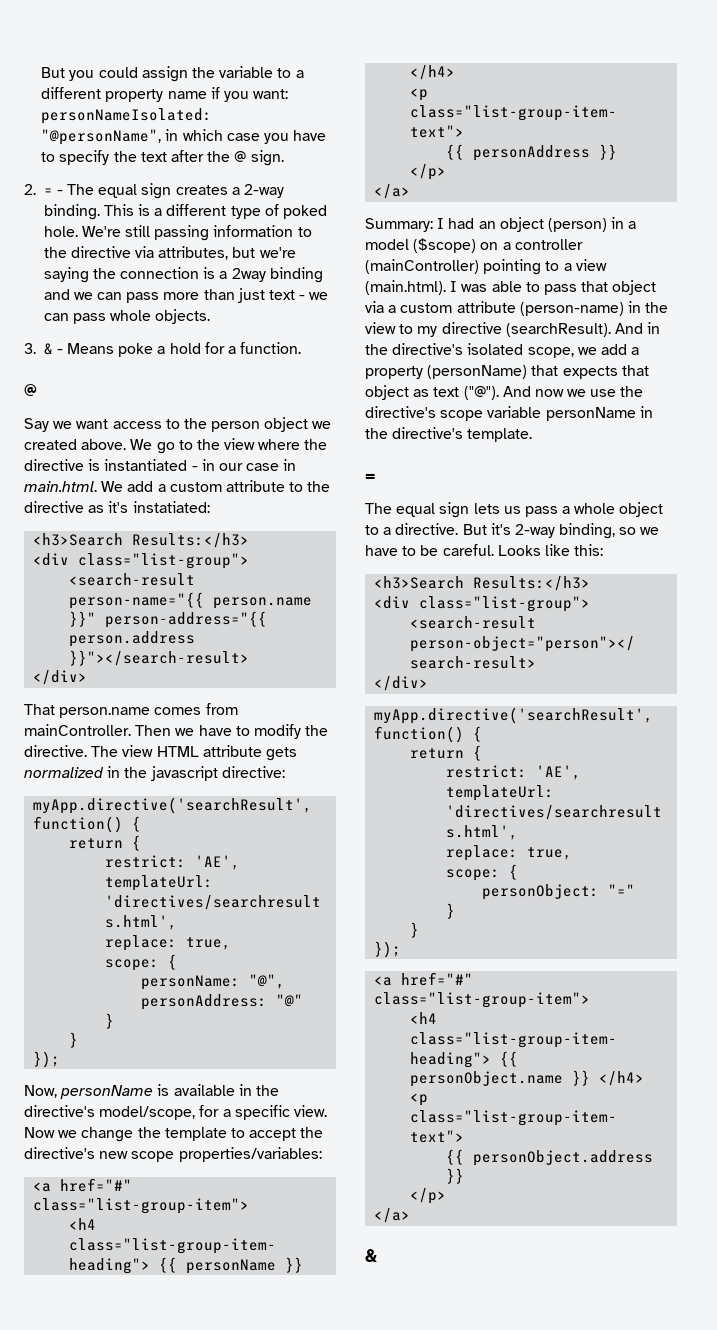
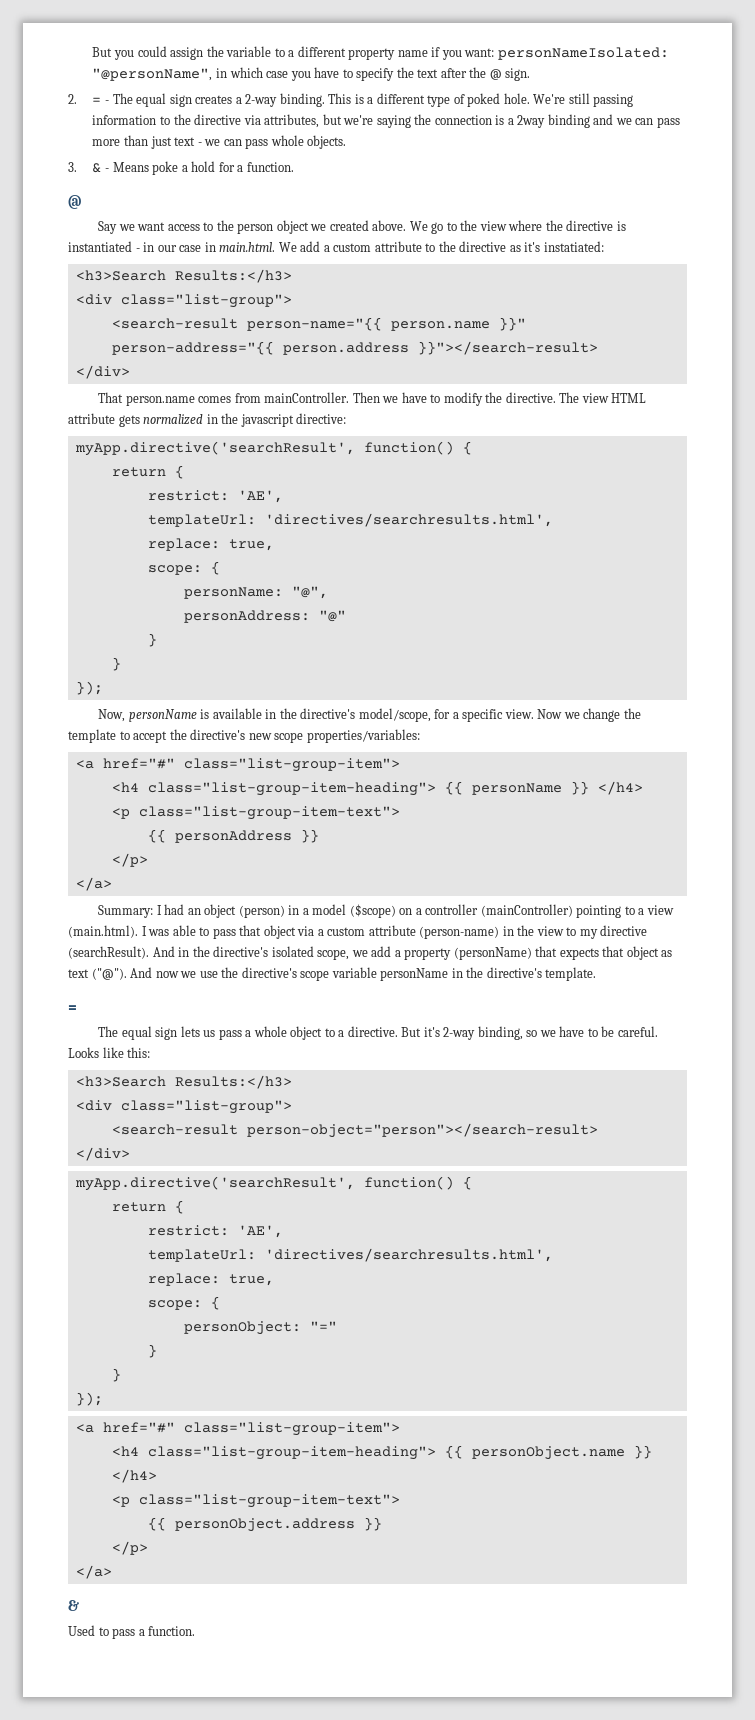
+ Used to pass a function.

